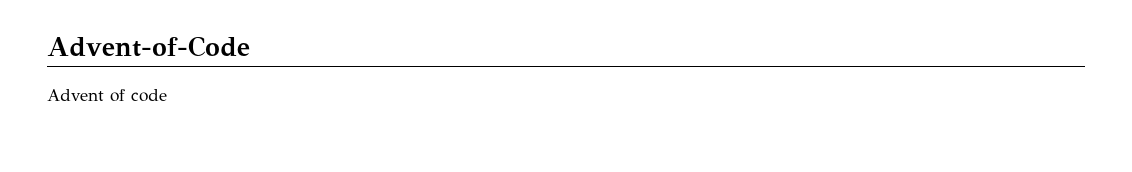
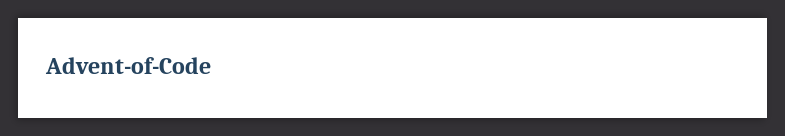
- Advent of code

